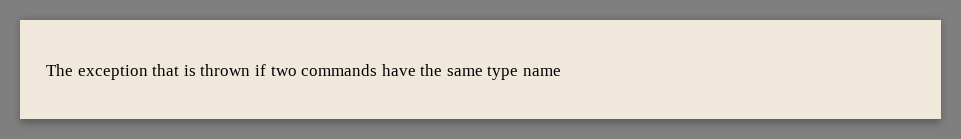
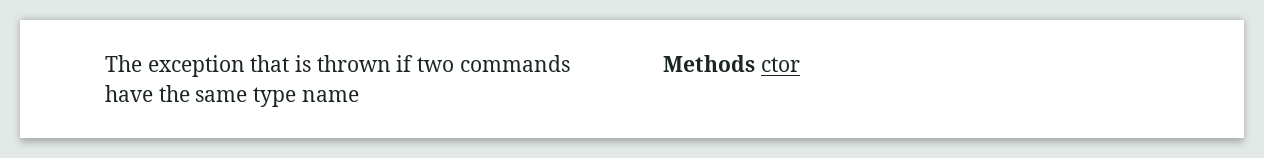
+ Methods ctor

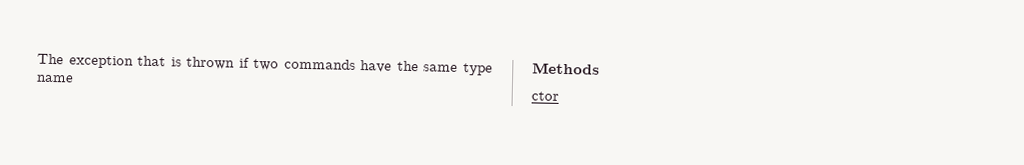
- Methods ctor
+ Methods
+ ctor

